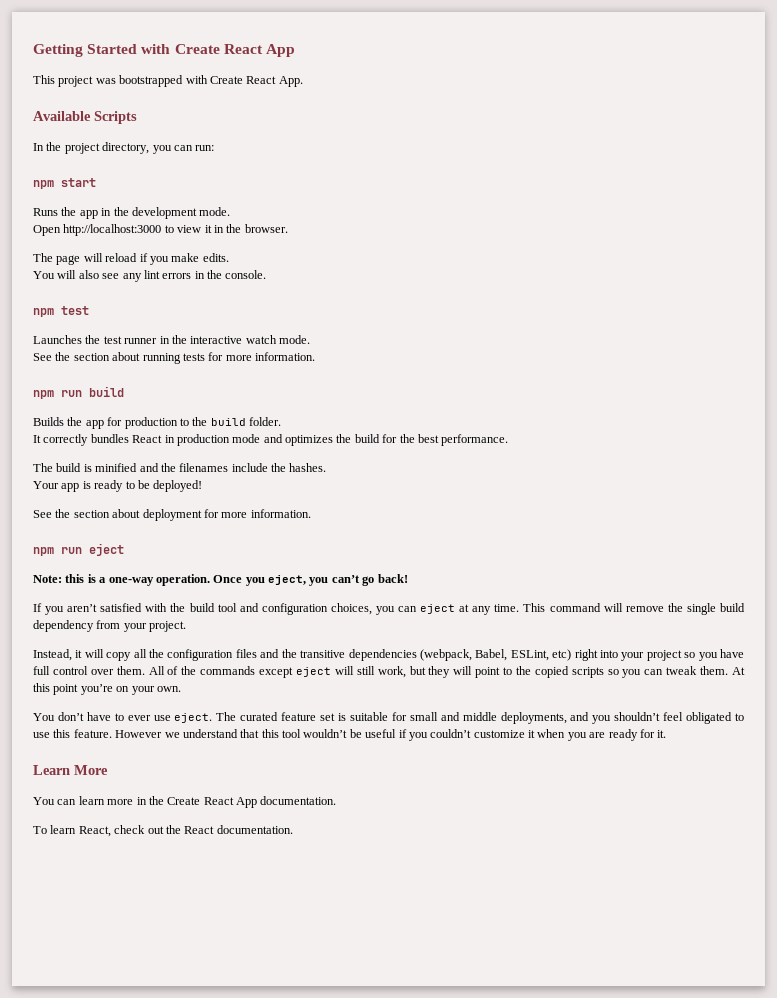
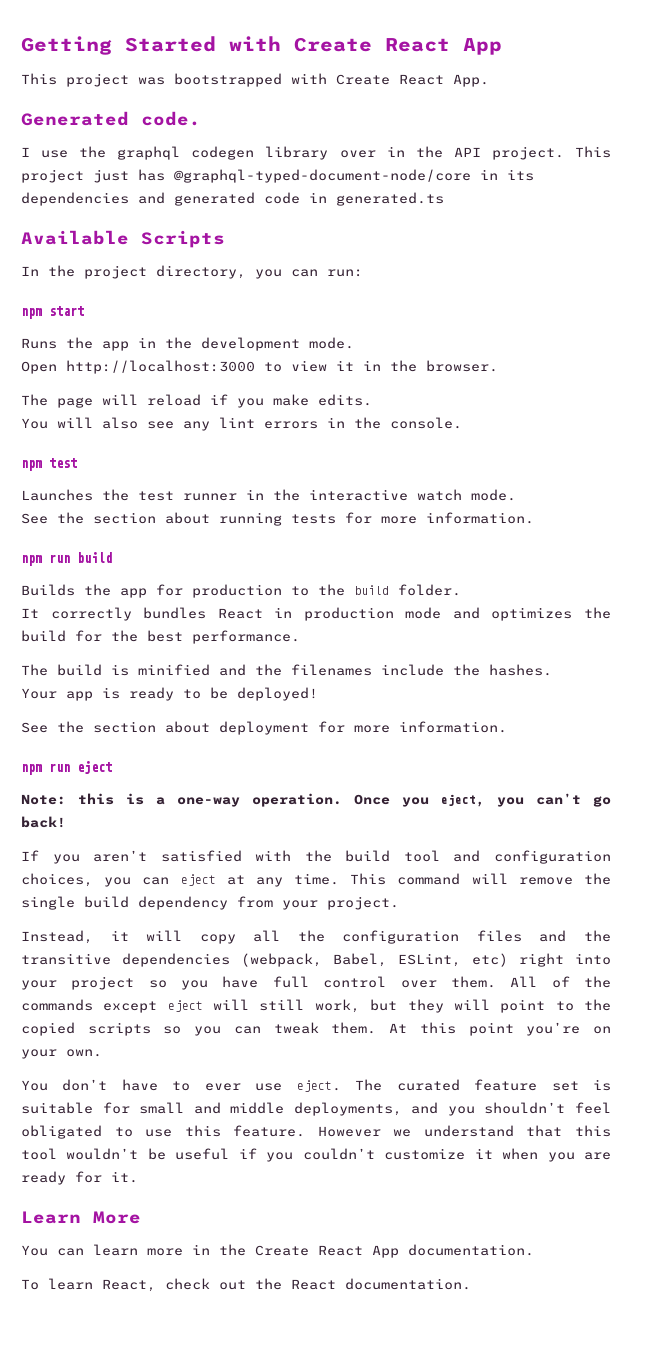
+ Generated code.
+ I use the graphql codegen library over in the API project. This project just has @graphql-typed-document-node/core in its dependencies and generated code in generated.ts

